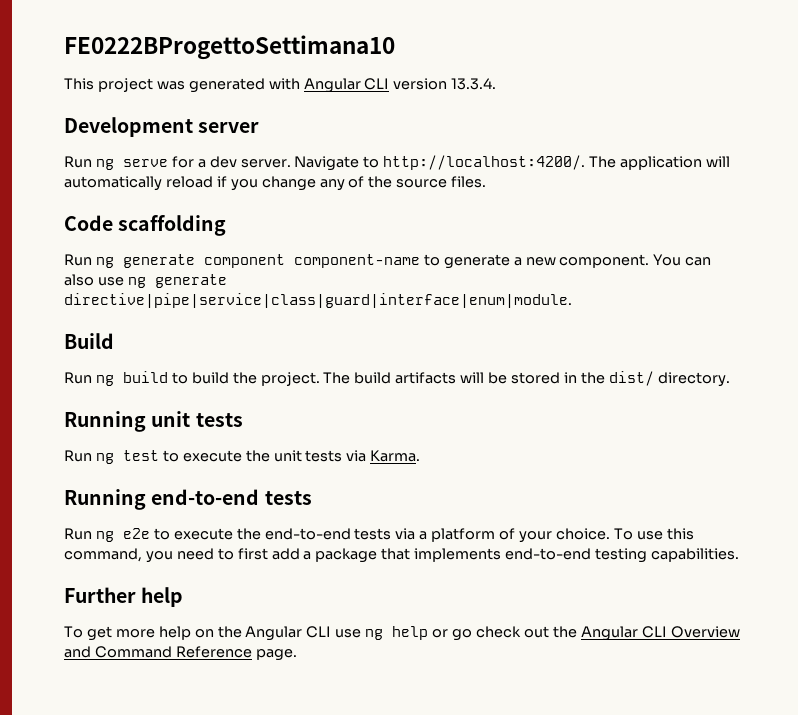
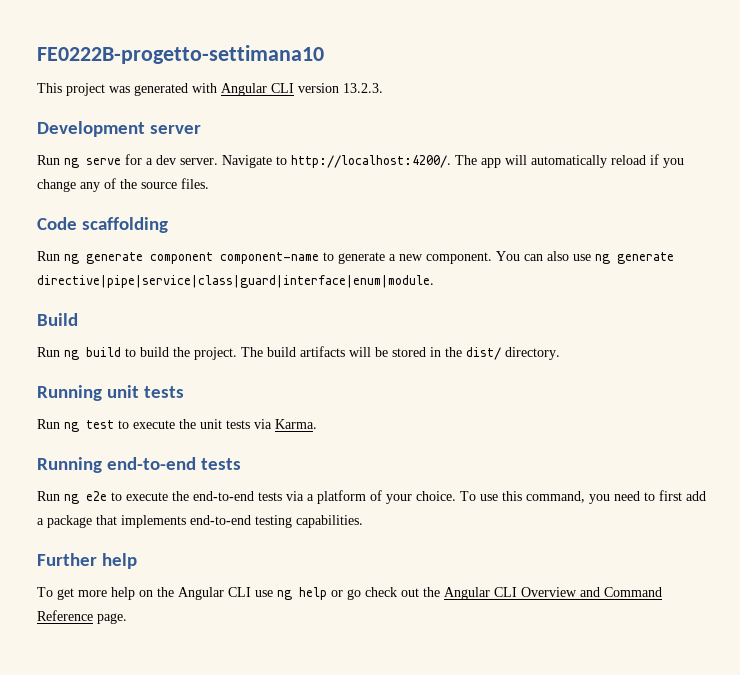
- FE0222BProgettoSettimana10
+ FE0222B-progetto-settimana10
- This project was generated with Angular CLI version 13.3.4.
+ This project was generated with Angular CLI version 13.2.3.
- The application will automatically reload if you change any of the source files.
+ The app will automatically reload if you change any of the source files.

